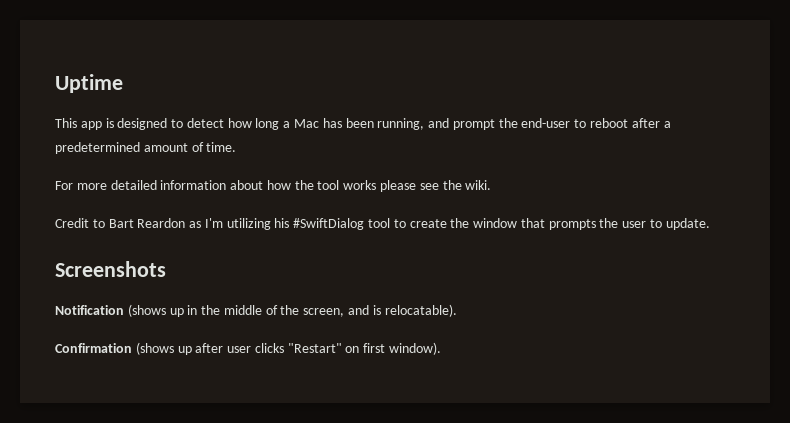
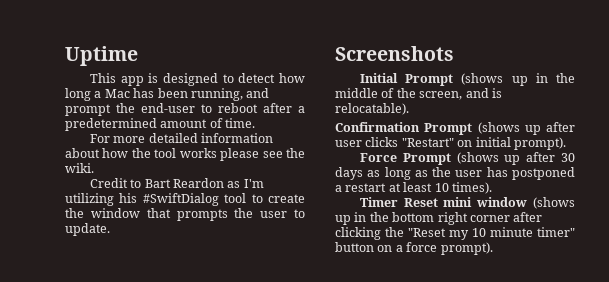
- Notification (shows up in the middle of the screen, and is relocatable).
+ Initial Prompt (shows up in the middle of the screen, and is relocatable).
- Confirmation (shows up after user clicks "Restart" on first window).
+ Confirmation Prompt (shows up after user clicks "Restart" on initial prompt).
+ Force Prompt (shows up after 30 days as long as the user has postponed a restart at least 10 times).
+ Timer Reset mini window (shows up in the bottom right corner after clicking the "Reset my 10 minute timer" button on a force prompt).

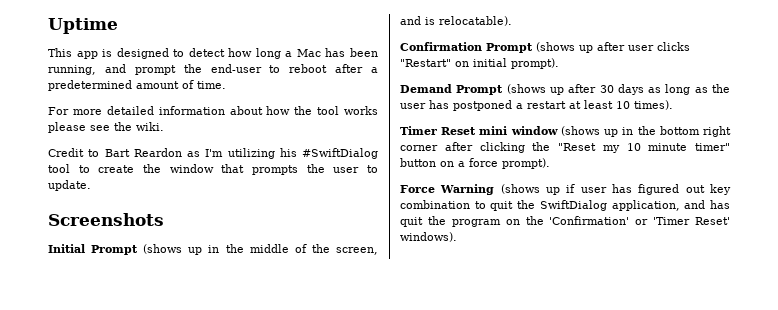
- Force Prompt (shows up after 30 days as long as the user has postponed a restart at least 10 times).
+ Demand Prompt (shows up after 30 days as long as the user has postponed a restart at least 10 times).
+ Force Warning (shows up if user has figured out key combination to quit the SwiftDialog application, and has quit the program on the 'Confirmation' or 'Timer Reset' windows).

